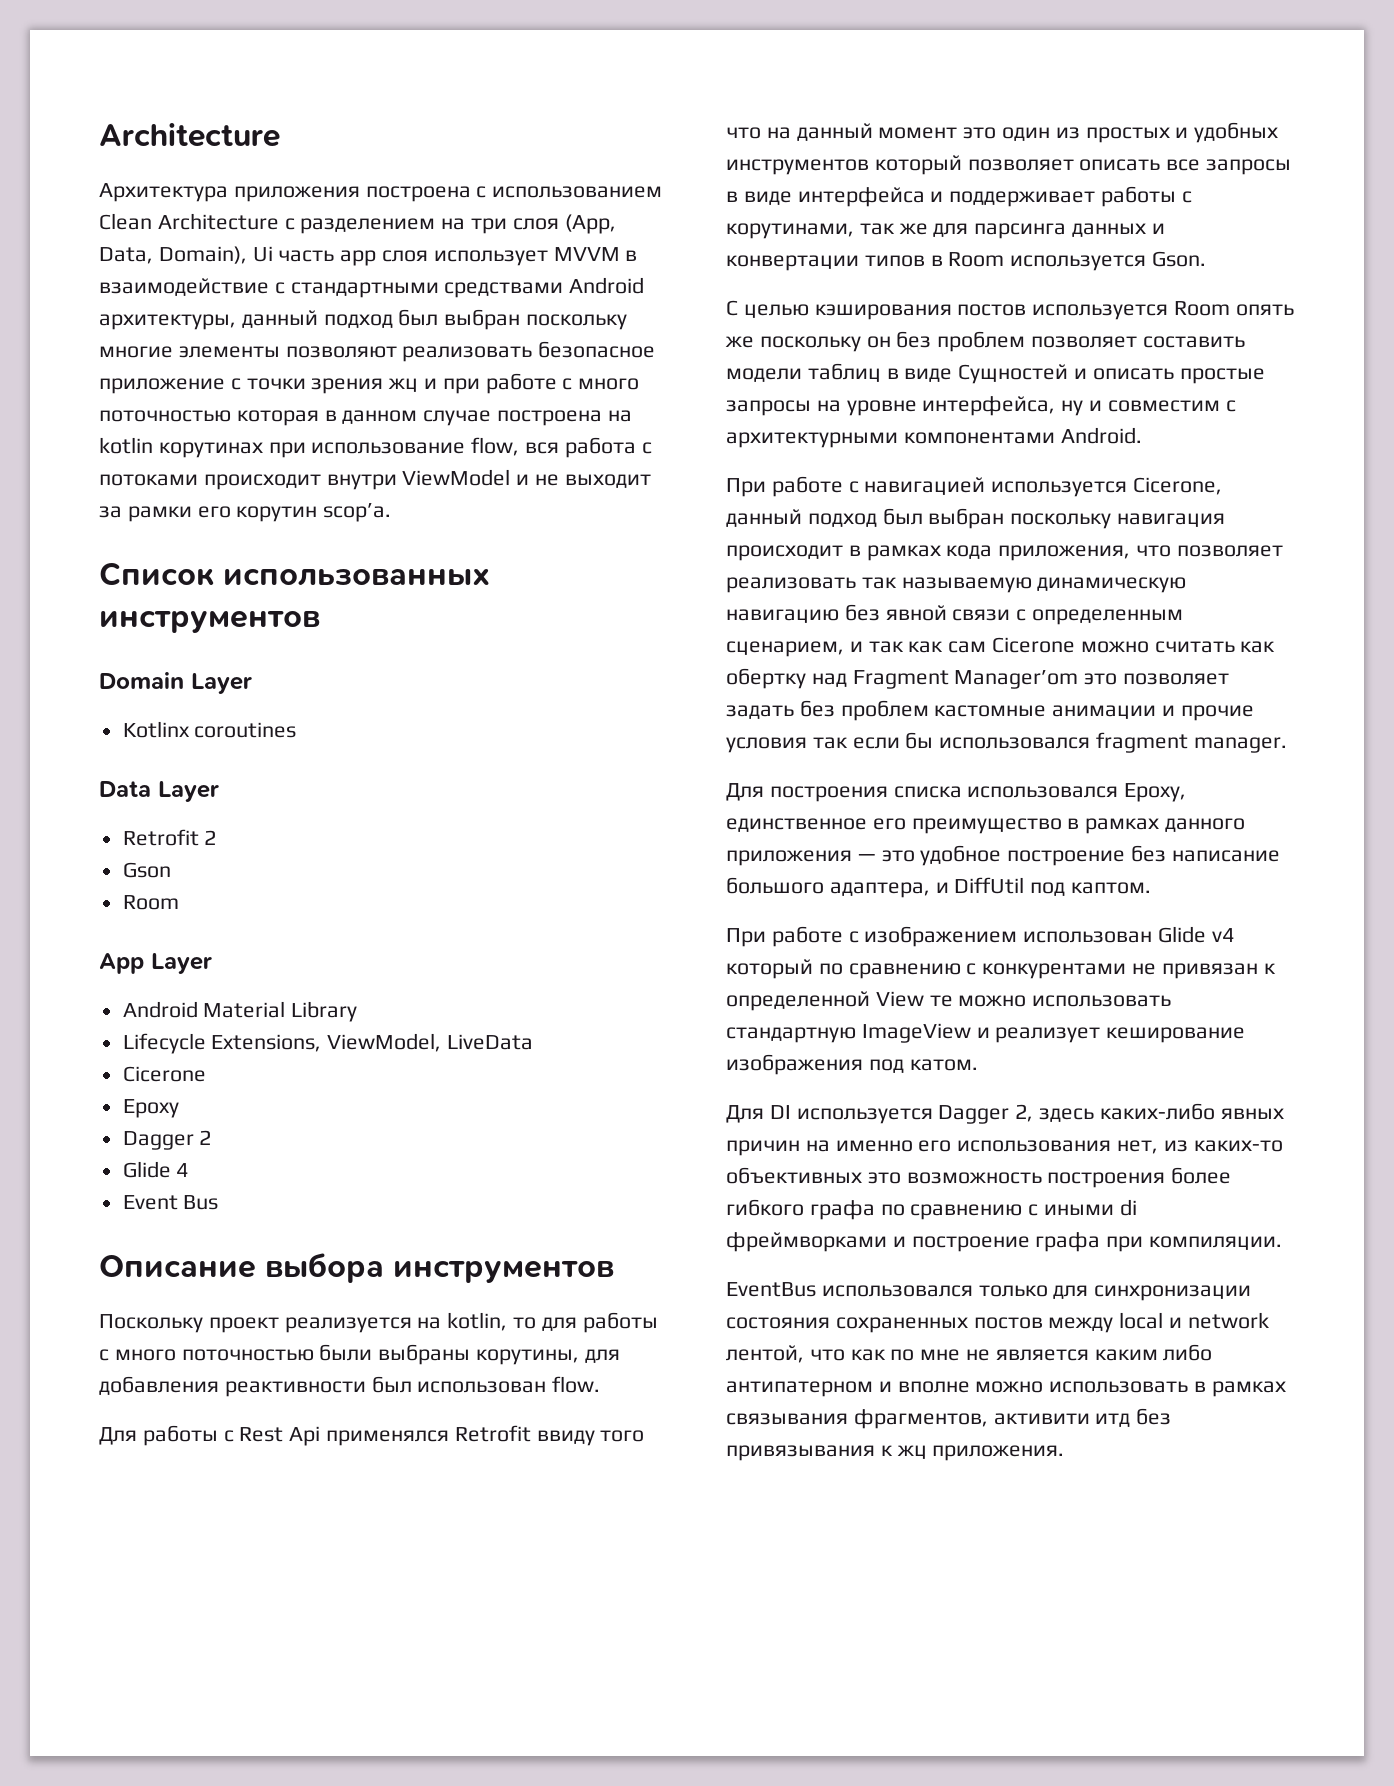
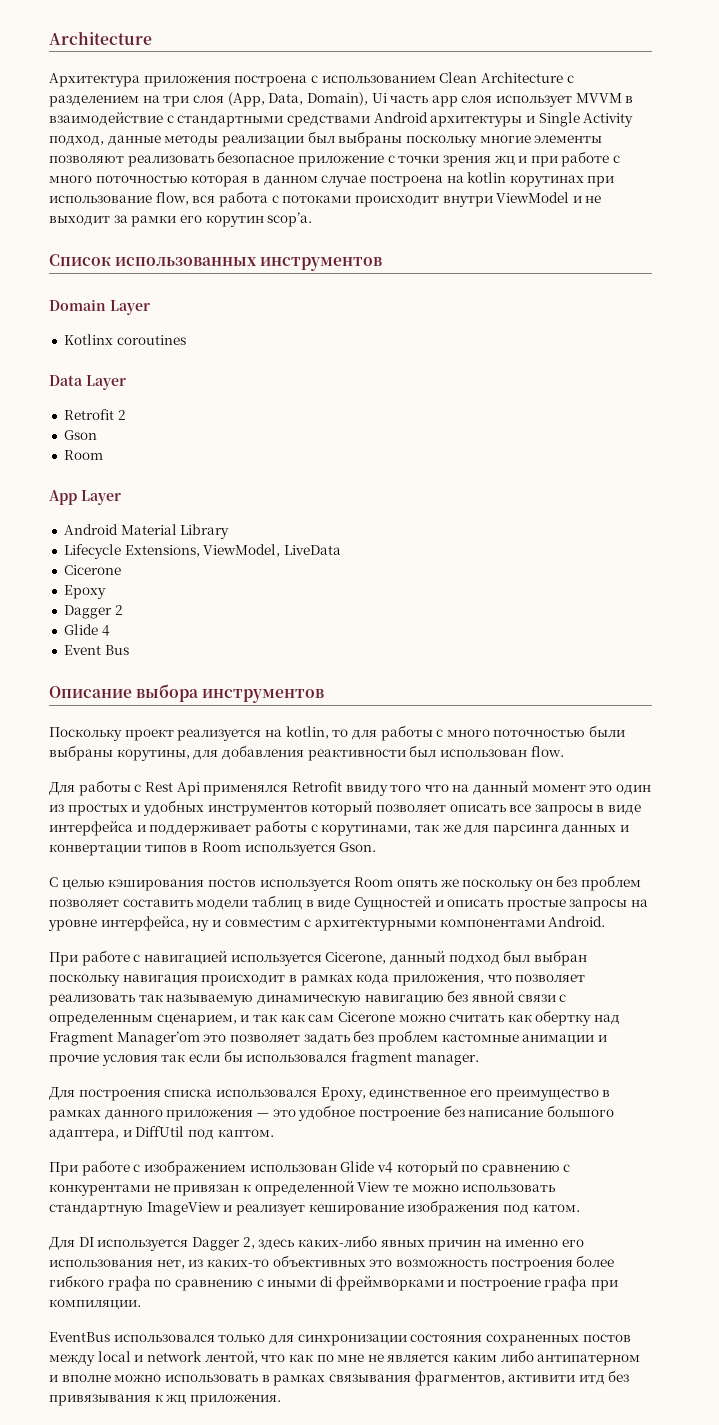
- Архитектура приложения построена с использованием Clean Architecture c разделением на три слоя (App, Data, Domain), Ui часть app слоя использует MVVM в взаимодействие с стандартными средствами Android архитектуры, данный подход был выбран поскольку многие элементы позволяют реализовать безопасное приложение с точки зрения жц и при работе с много поточностью которая в данном случае построена на kotlin корутинах при использование flow, вся работа с потоками происходит внутри ViewModel и не выходит за рамки его корутин scop’a.
+ Архитектура приложения построена с использованием Clean Architecture c разделением на три слоя (App, Data, Domain), Ui часть app слоя использует MVVM в взаимодействие с стандартными средствами Android архитектуры и Single Activity подход, данные методы реализации был выбраны поскольку многие элементы позволяют реализовать безопасное приложение с точки зрения жц и при работе с много поточностью которая в данном случае построена на kotlin корутинах при использование flow, вся работа с потоками происходит внутри ViewModel и не выходит за рамки его корутин scop’a.

